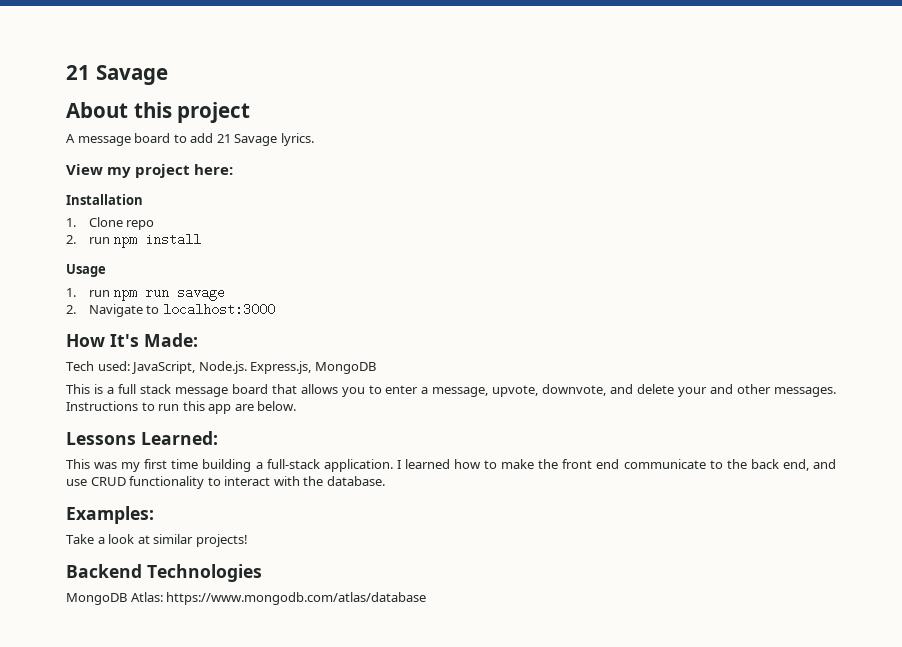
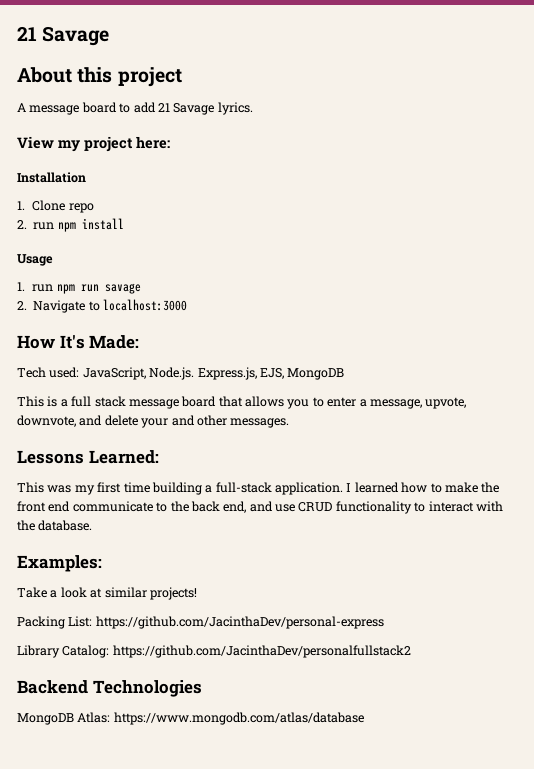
- Tech used: JavaScript, Node.js. Express.js, MongoDB
+ Tech used: JavaScript, Node.js. Express.js, EJS, MongoDB
- Instructions to run this app are below.
+ Packing List: https://github.com/JacinthaDev/personal-express
+ Library Catalog: https://github.com/JacinthaDev/personalfullstack2

